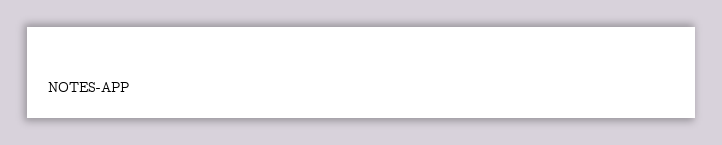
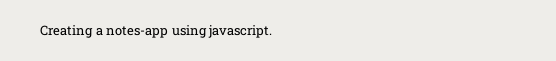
- NOTES-APP
+ Creating a notes-app using javascript.

